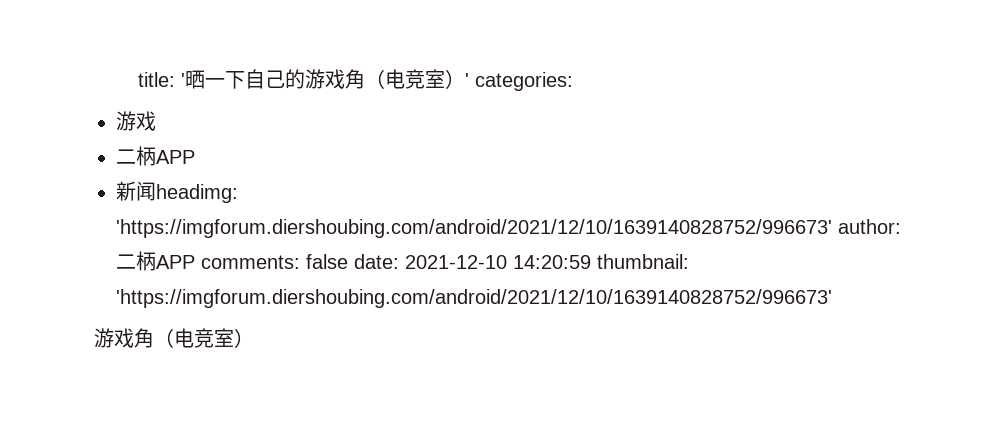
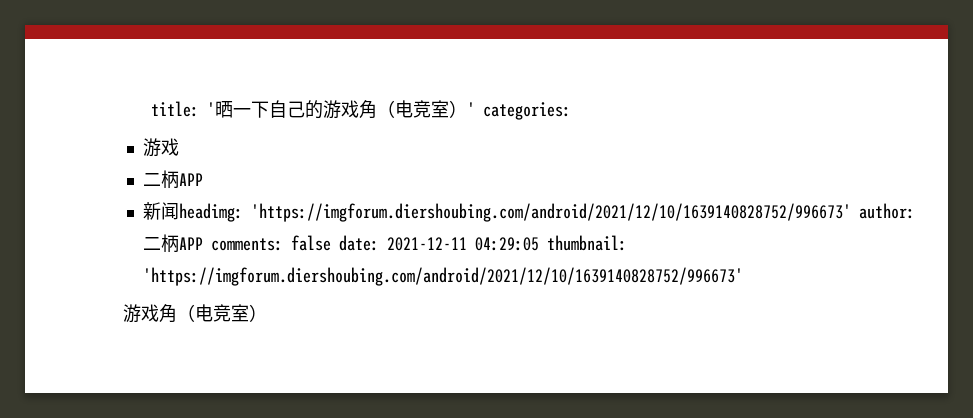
- 新闻headimg: 'https://imgforum.diershoubing.com/android/2021/12/10/1639140828752/996673' author:二柄APP comments: false date: 2021-12-10 14:20:59 thumbnail: 'https://imgforum.diershoubing.com/android/2021/12/10/1639140828752/996673'
+ 新闻headimg: 'https://imgforum.diershoubing.com/android/2021/12/10/1639140828752/996673' author:二柄APP comments: false date: 2021-12-11 04:29:05 thumbnail: 'https://imgforum.diershoubing.com/android/2021/12/10/1639140828752/996673'

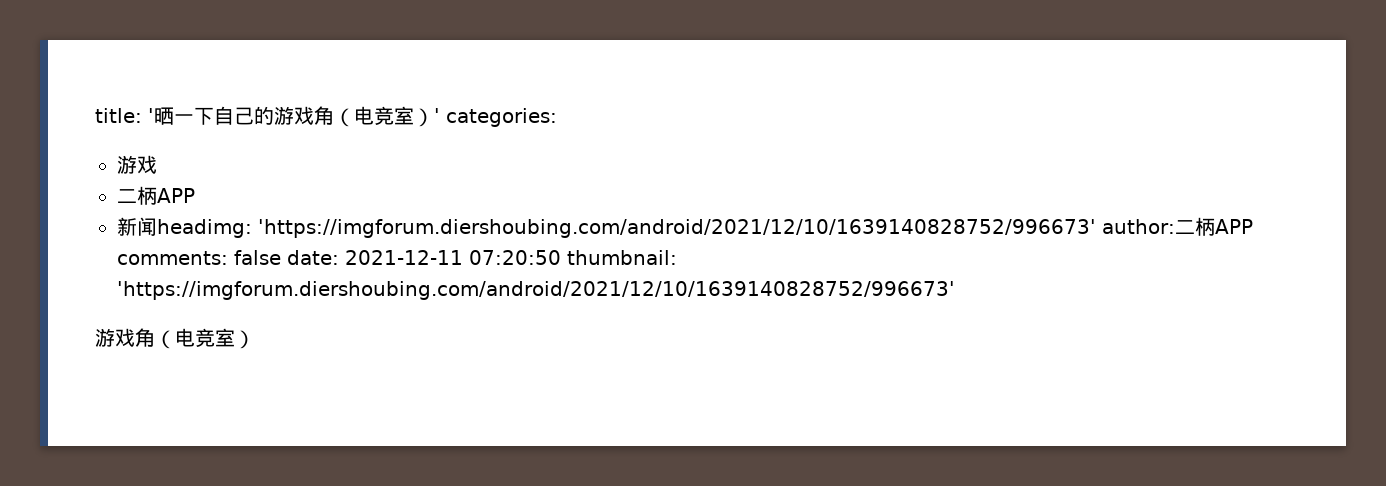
- 新闻headimg: 'https://imgforum.diershoubing.com/android/2021/12/10/1639140828752/996673' author:二柄APP comments: false date: 2021-12-11 04:29:05 thumbnail: 'https://imgforum.diershoubing.com/android/2021/12/10/1639140828752/996673'
+ 新闻headimg: 'https://imgforum.diershoubing.com/android/2021/12/10/1639140828752/996673' author:二柄APP comments: false date: 2021-12-11 07:20:50 thumbnail: 'https://imgforum.diershoubing.com/android/2021/12/10/1639140828752/996673'

